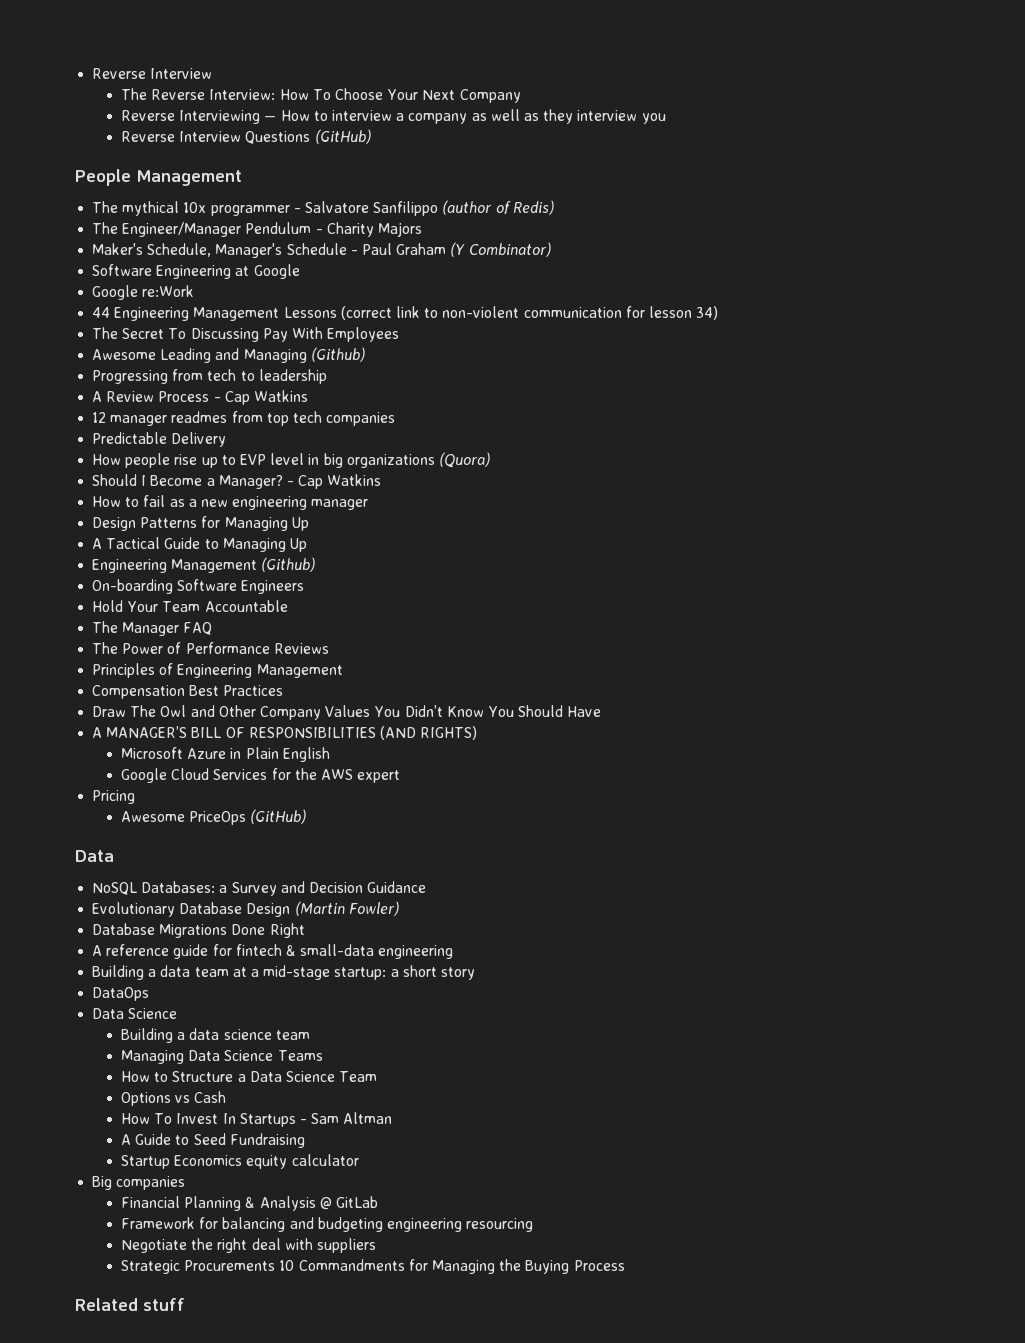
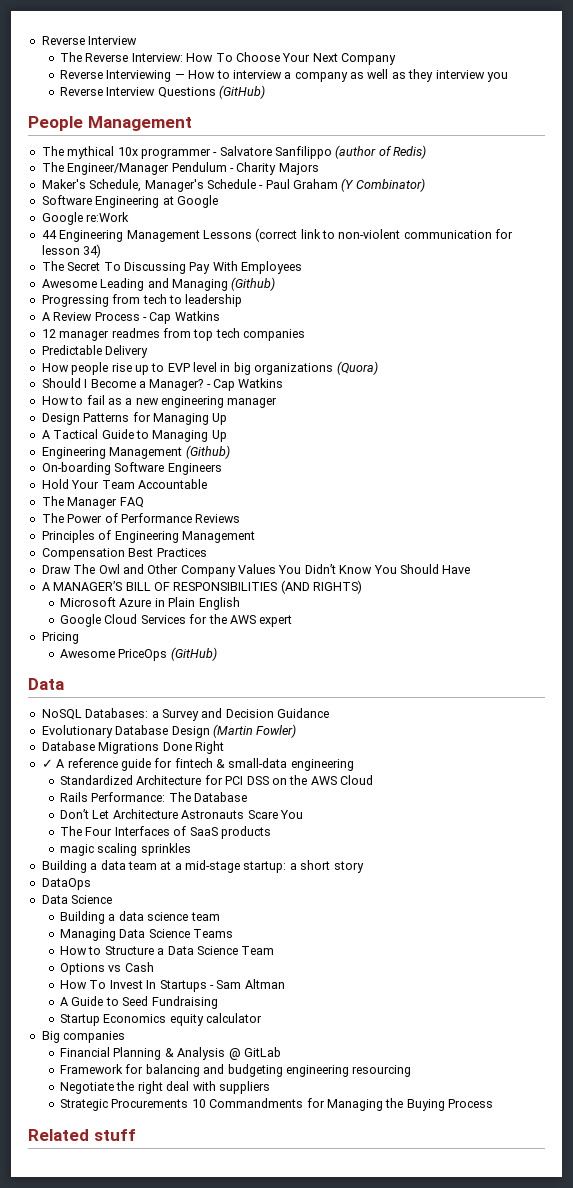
- A reference guide for fintech & small-data engineering
+ ✓ A reference guide for fintech & small-data engineering
+ Standardized Architecture for PCI DSS on the AWS Cloud
+ Rails Performance: The Database
+ Don’t Let Architecture Astronauts Scare You
+ The Four Interfaces of SaaS products
+ magic scaling sprinkles

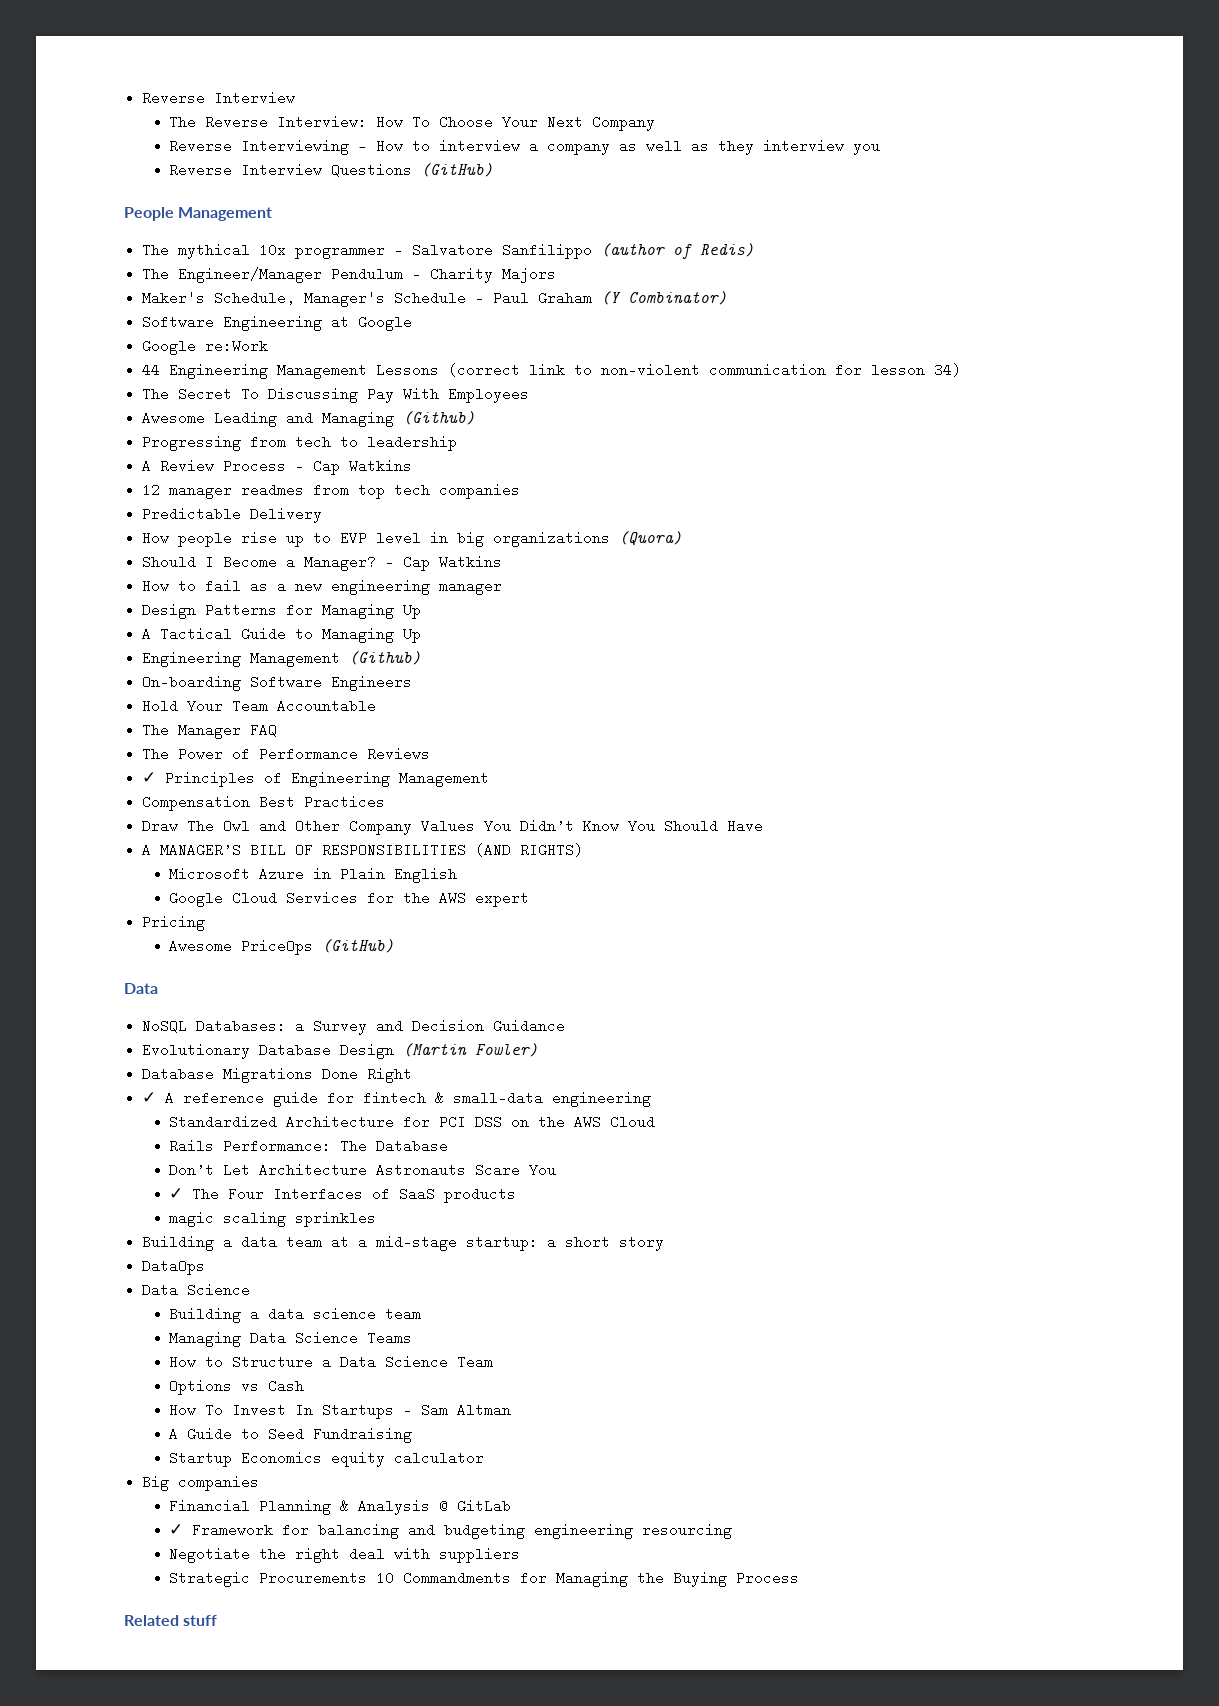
- Principles of Engineering Management
+ ✓ Principles of Engineering Management
- The Four Interfaces of SaaS products
+ ✓ The Four Interfaces of SaaS products
- Framework for balancing and budgeting engineering resourcing
+ ✓ Framework for balancing and budgeting engineering resourcing

